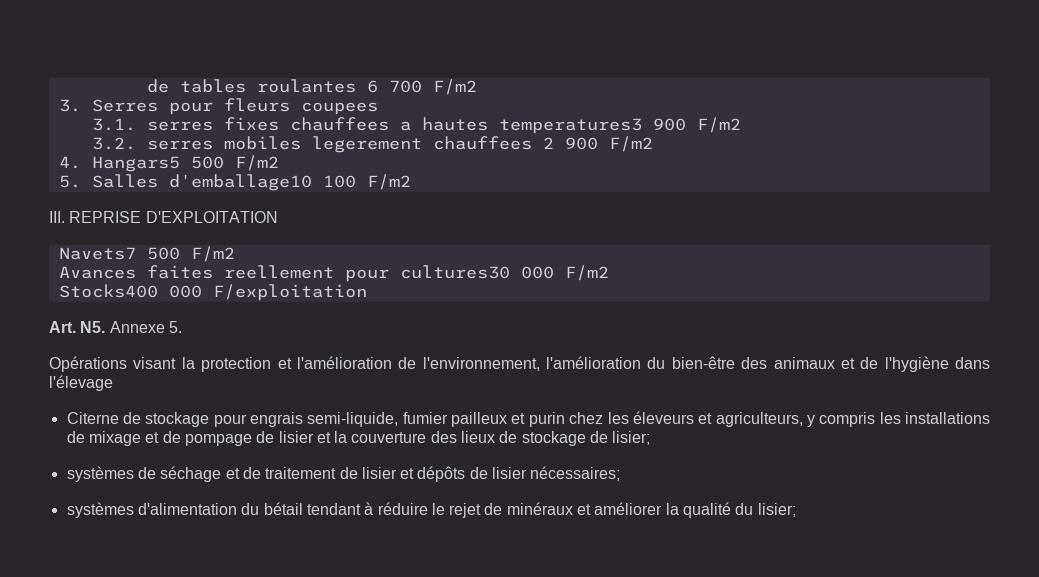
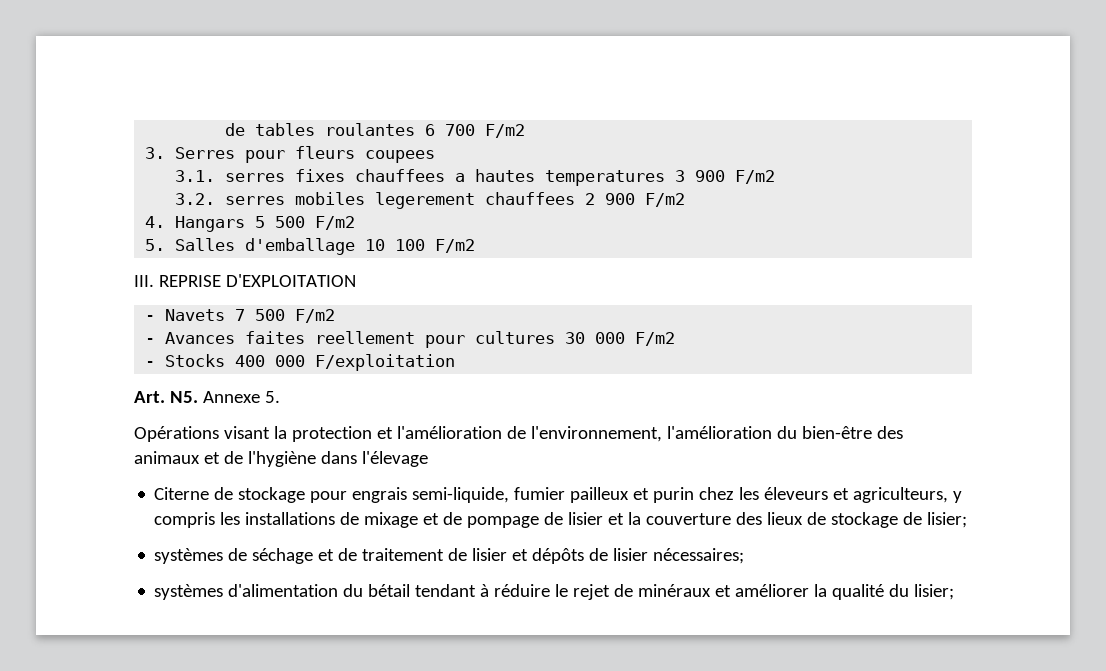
- 3.1. serres fixes chauffees a hautes temperatures3 900 F/m2
+ 3.1. serres fixes chauffees a hautes temperatures 3 900 F/m2
- 4. Hangars5 500 F/m2
+ 4. Hangars 5 500 F/m2
- 5. Salles d'emballage10 100 F/m2
+ 5. Salles d'emballage 10 100 F/m2
- Navets7 500 F/m2
- Avances faites reellement pour cultures30 000 F/m2
+ - Navets 7 500 F/m2
+ - Avances faites reellement pour cultures 30 000 F/m2
- Stocks400 000 F/exploitation
+ - Stocks 400 000 F/exploitation

